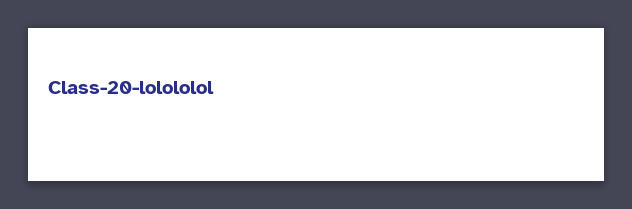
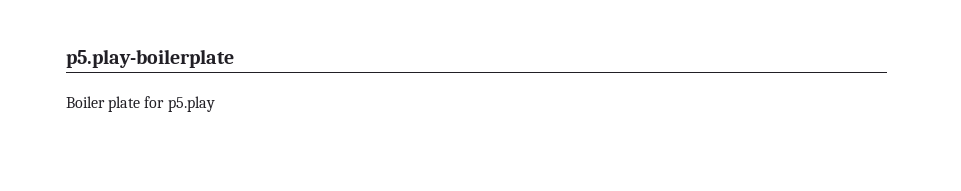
- Class-20-lolololol
+ p5.play-boilerplate
+ Boiler plate for p5.play

